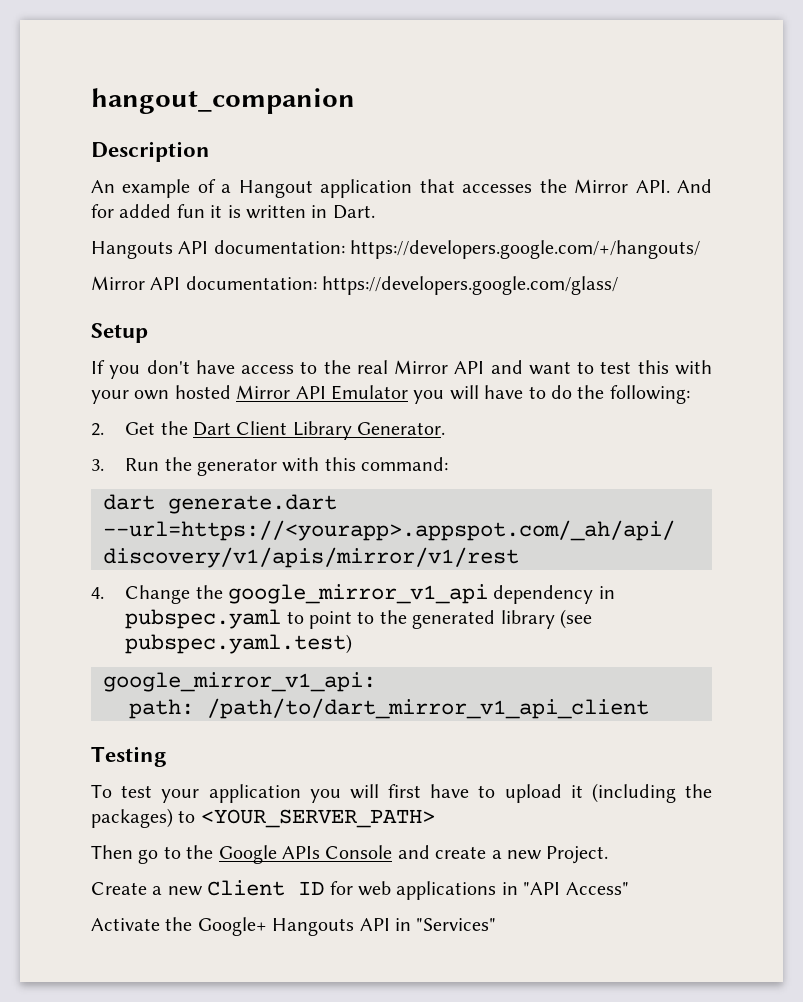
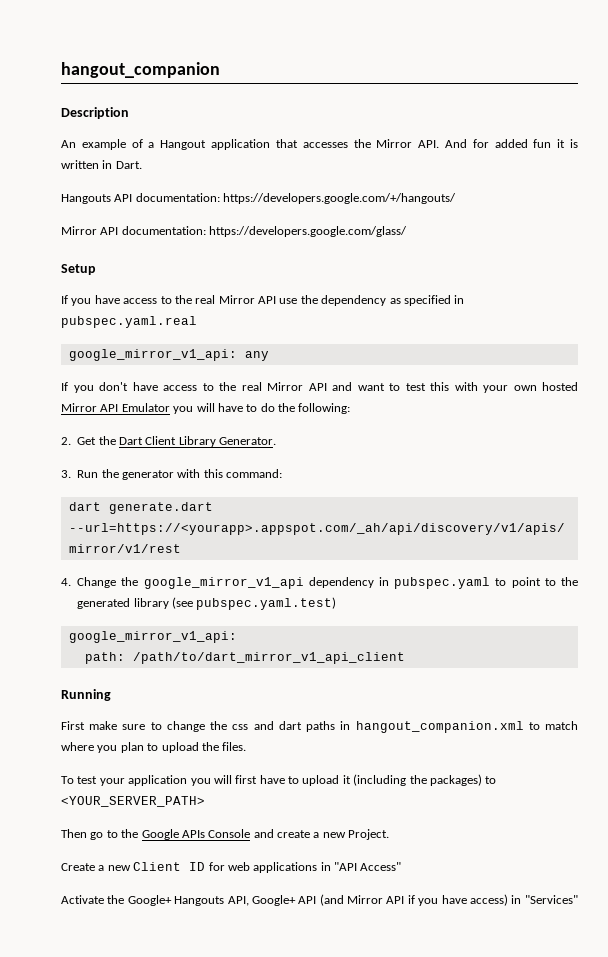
+ If you have access to the real Mirror API use the dependency as specified in pubspec.yaml.real
+ google_mirror_v1_api: any
- Testing
+ Running
+ First make sure to change the css and dart paths in hangout_companion.xml to match where you plan to upload the files.
- Activate the Google+ Hangouts API in "Services"
+ Activate the Google+ Hangouts API, Google+ API (and Mirror API if you have access) in "Services"

